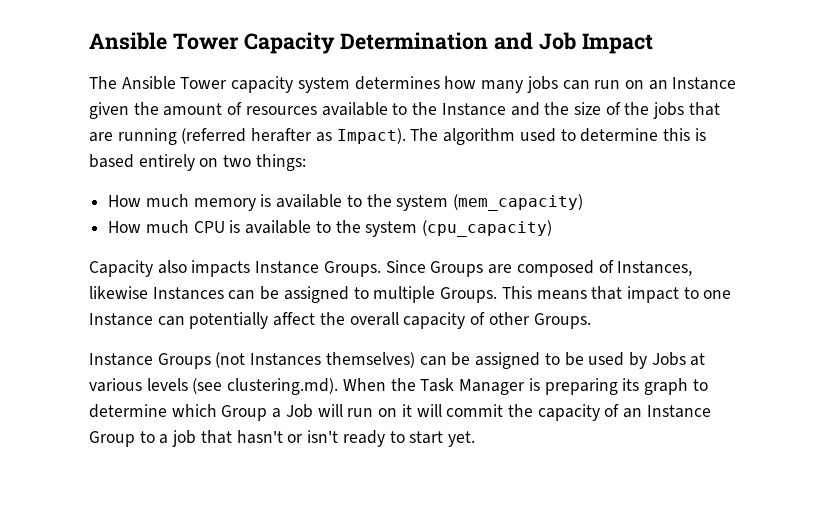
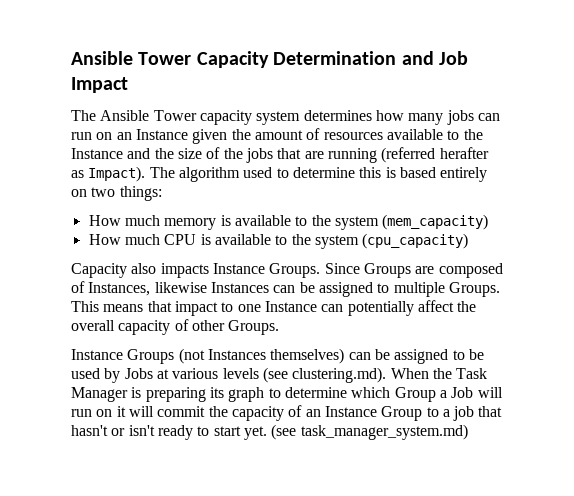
+ (see task_manager_system.md)

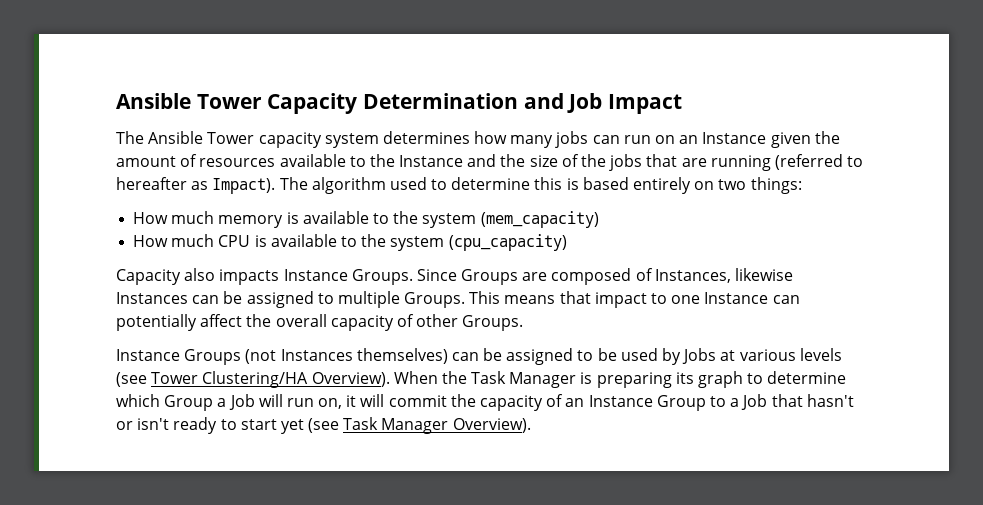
- The Ansible Tower capacity system determines how many jobs can run on an Instance given the amount of resources available to the Instance and the size of the jobs that are running (referred herafter as Impact).
+ The Ansible Tower capacity system determines how many jobs can run on an Instance given the amount of resources available to the Instance and the size of the jobs that are running (referred to hereafter as Impact).
- Instance Groups (not Instances themselves) can be assigned to be used by Jobs at various levels (see clustering.md). When the Task Manager is preparing its graph to determine which Group a Job will run on it will commit the capacity of an Instance Group to a job that hasn't or isn't ready to start yet. (see task_manager_system.md)
+ Instance Groups (not Instances themselves) can be assigned to be used by Jobs at various levels (see Tower Clustering/HA Overview). When the Task Manager is preparing its graph to determine which Group a Job will run on, it will commit the capacity of an Instance Group to a Job that hasn't or isn't ready to start yet (see Task Manager Overview).

